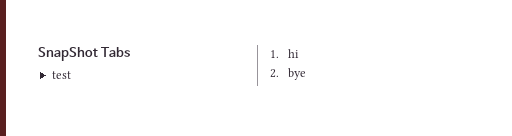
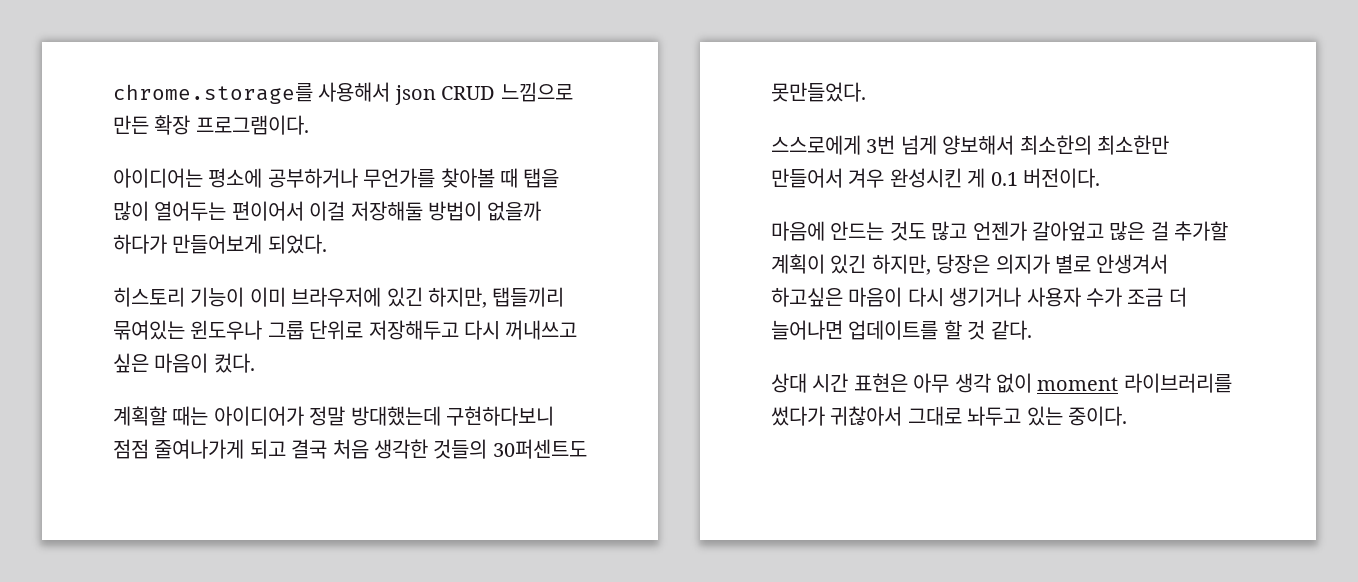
- SnapShot Tabs
- test
- 1. hi
- 2. bye
+ chrome.storage를 사용해서 json CRUD 느낌으로 만든 확장 프로그램이다.
+ 아이디어는 평소에 공부하거나 무언가를 찾아볼 때 탭을 많이 열어두는 편이어서 이걸 저장해둘 방법이 없을까 하다가 만들어보게 되었다.
+ 히스토리 기능이 이미 브라우저에 있긴 하지만, 탭들끼리 묶여있는 윈도우나 그룹 단위로 저장해두고 다시 꺼내쓰고 싶은 마음이 컸다.
+ 계획할 때는 아이디어가 정말 방대했는데 구현하다보니 점점 줄여나가게 되고 결국 처음 생각한 것들의 30퍼센트도 못만들었다.
+ 스스로에게 3번 넘게 양보해서 최소한의 최소한만 만들어서 겨우 완성시킨 게 0.1 버전이다.
+ 마음에 안드는 것도 많고 언젠가 갈아엎고 많은 걸 추가할 계획이 있긴 하지만, 당장은 의지가 별로 안생겨서 하고싶은 마음이 다시 생기거나 사용자 수가 조금 더 늘어나면 업데이트를 할 것 같다.
+ 상대 시간 표현은 아무 생각 없이 moment 라이브러리를 썼다가 귀찮아서 그대로 놔두고 있는 중이다.

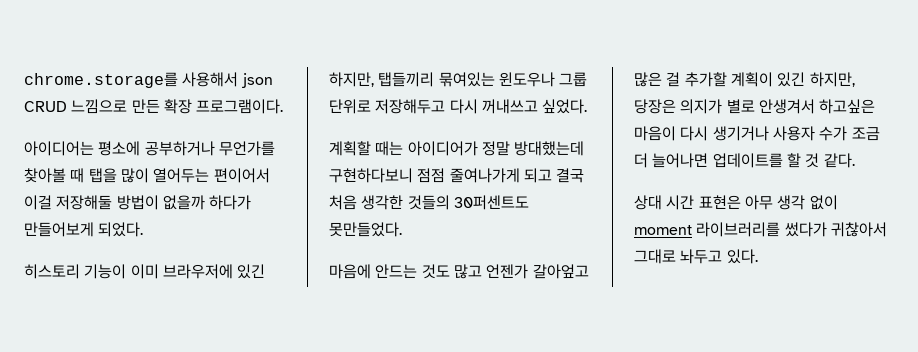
- 히스토리 기능이 이미 브라우저에 있긴 하지만, 탭들끼리 묶여있는 윈도우나 그룹 단위로 저장해두고 다시 꺼내쓰고 싶은 마음이 컸다.
+ 히스토리 기능이 이미 브라우저에 있긴 하지만, 탭들끼리 묶여있는 윈도우나 그룹 단위로 저장해두고 다시 꺼내쓰고 싶었다.
- 스스로에게 3번 넘게 양보해서 최소한의 최소한만 만들어서 겨우 완성시킨 게 0.1 버전이다.
- 상대 시간 표현은 아무 생각 없이 moment 라이브러리를 썼다가 귀찮아서 그대로 놔두고 있는 중이다.
+ 상대 시간 표현은 아무 생각 없이 moment 라이브러리를 썼다가 귀찮아서 그대로 놔두고 있다.

